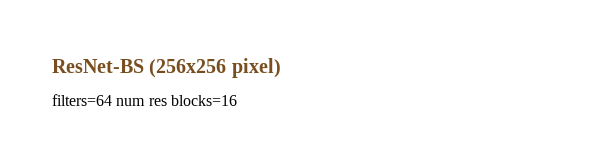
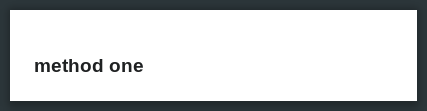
- ResNet-BS (256x256 pixel)
- filters=64 num res blocks=16
+ method one

